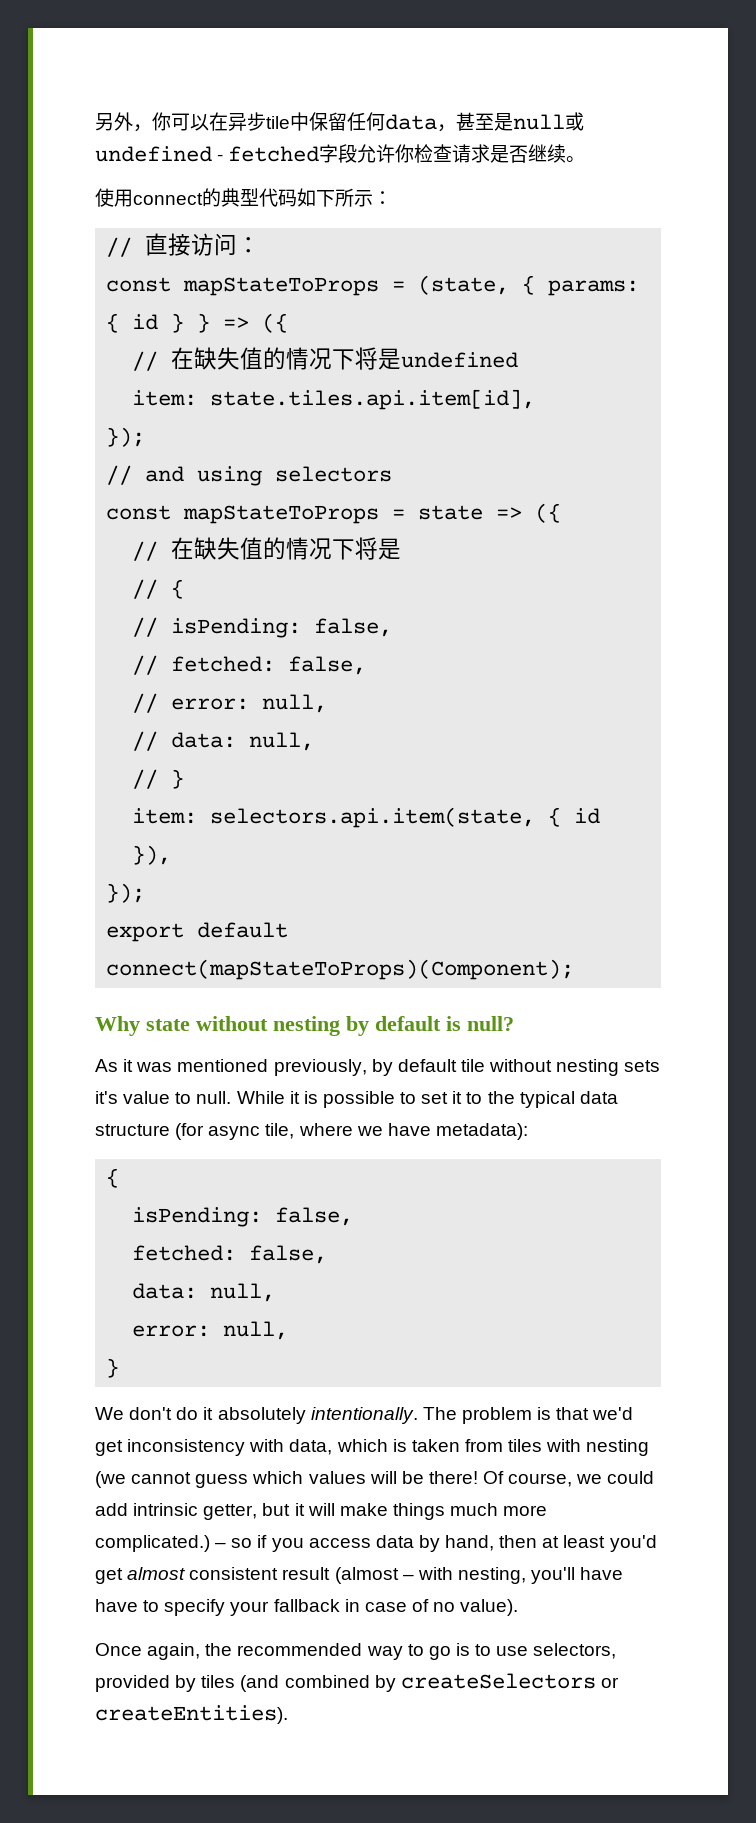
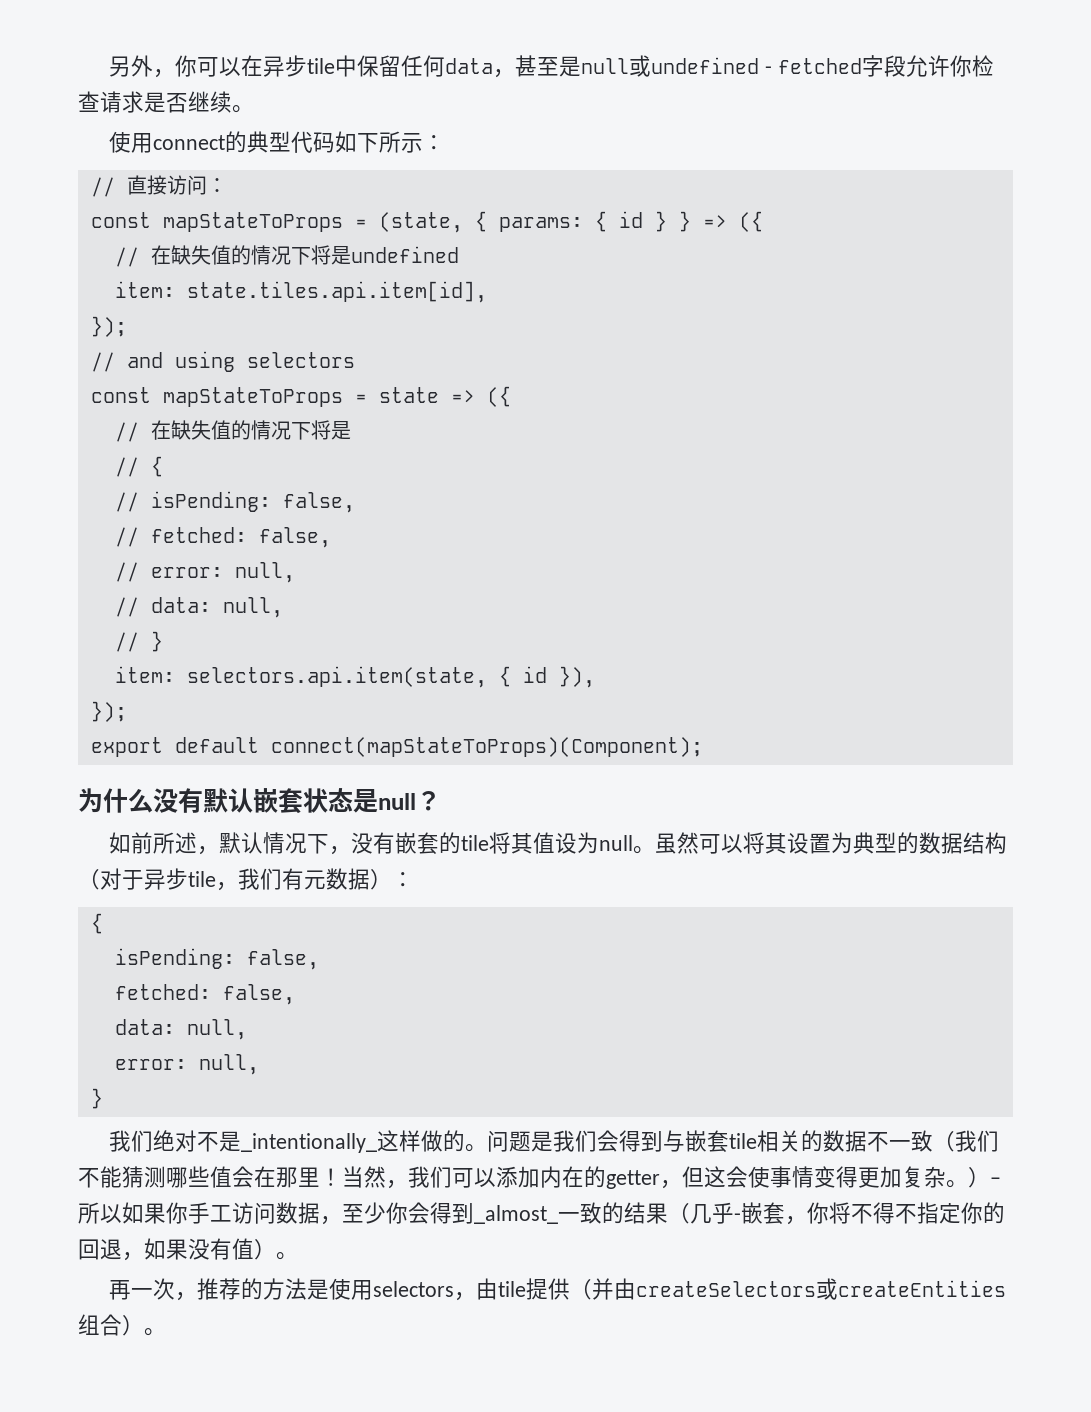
- Why state without nesting by default is null?
- As it was mentioned previously, by default tile without nesting sets it's value to null. While it is possible to set it to the typical data structure (for async tile, where we have metadata):
+ 为什么没有默认嵌套状态是null？
+ 如前所述，默认情况下，没有嵌套的tile将其值设为null。虽然可以将其设置为典型的数据结构（对于异步tile，我们有元数据）：
- We don't do it absolutely intentionally. The problem is that we'd get inconsistency with data, which is taken from tiles with nesting (we cannot guess which values will be there! Of course, we could add intrinsic getter, but it will make things much more complicated.) – so if you access data by hand, then at least you'd get almost consistent result (almost – with nesting, you'll have have to specify your fallback in case of no value).
- Once again, the recommended way to go is to use selectors, provided by tiles (and combined by createSelectors or createEntities).
+ 我们绝对不是_intentionally_这样做的。问题是我们会得到与嵌套tile相关的数据不一致（我们不能猜测哪些值会在那里！当然，我们可以添加内在的getter，但这会使事情变得更加复杂。）–所以如果你手工访问数据，至少你会得到_almost_一致的结果（几乎-嵌套，你将不得不指定你的回退，如果没有值）。
+ 再一次，推荐的方法是使用selectors，由tile提供（并由createSelectors或createEntities组合）。

